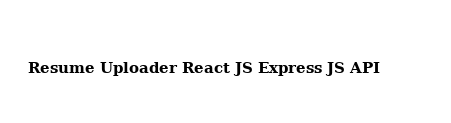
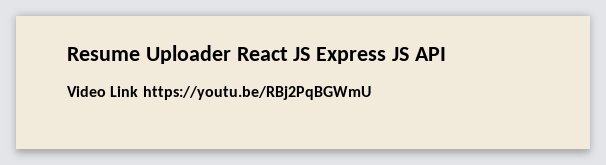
+ Video Link https://youtu.be/RBj2PqBGWmU

